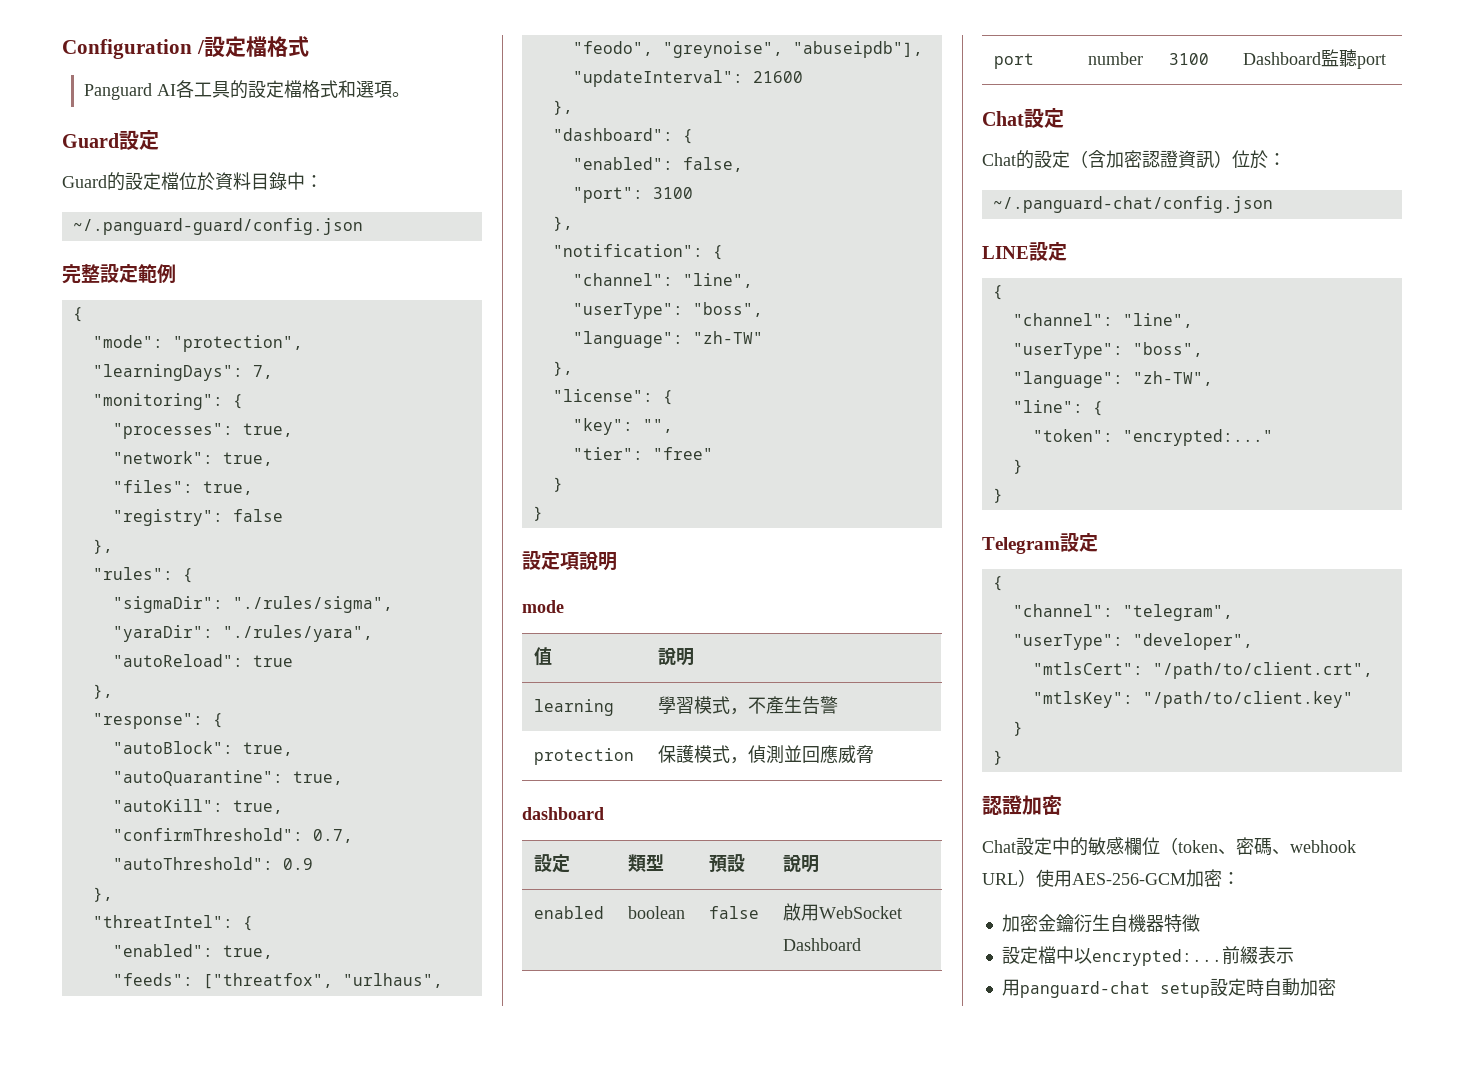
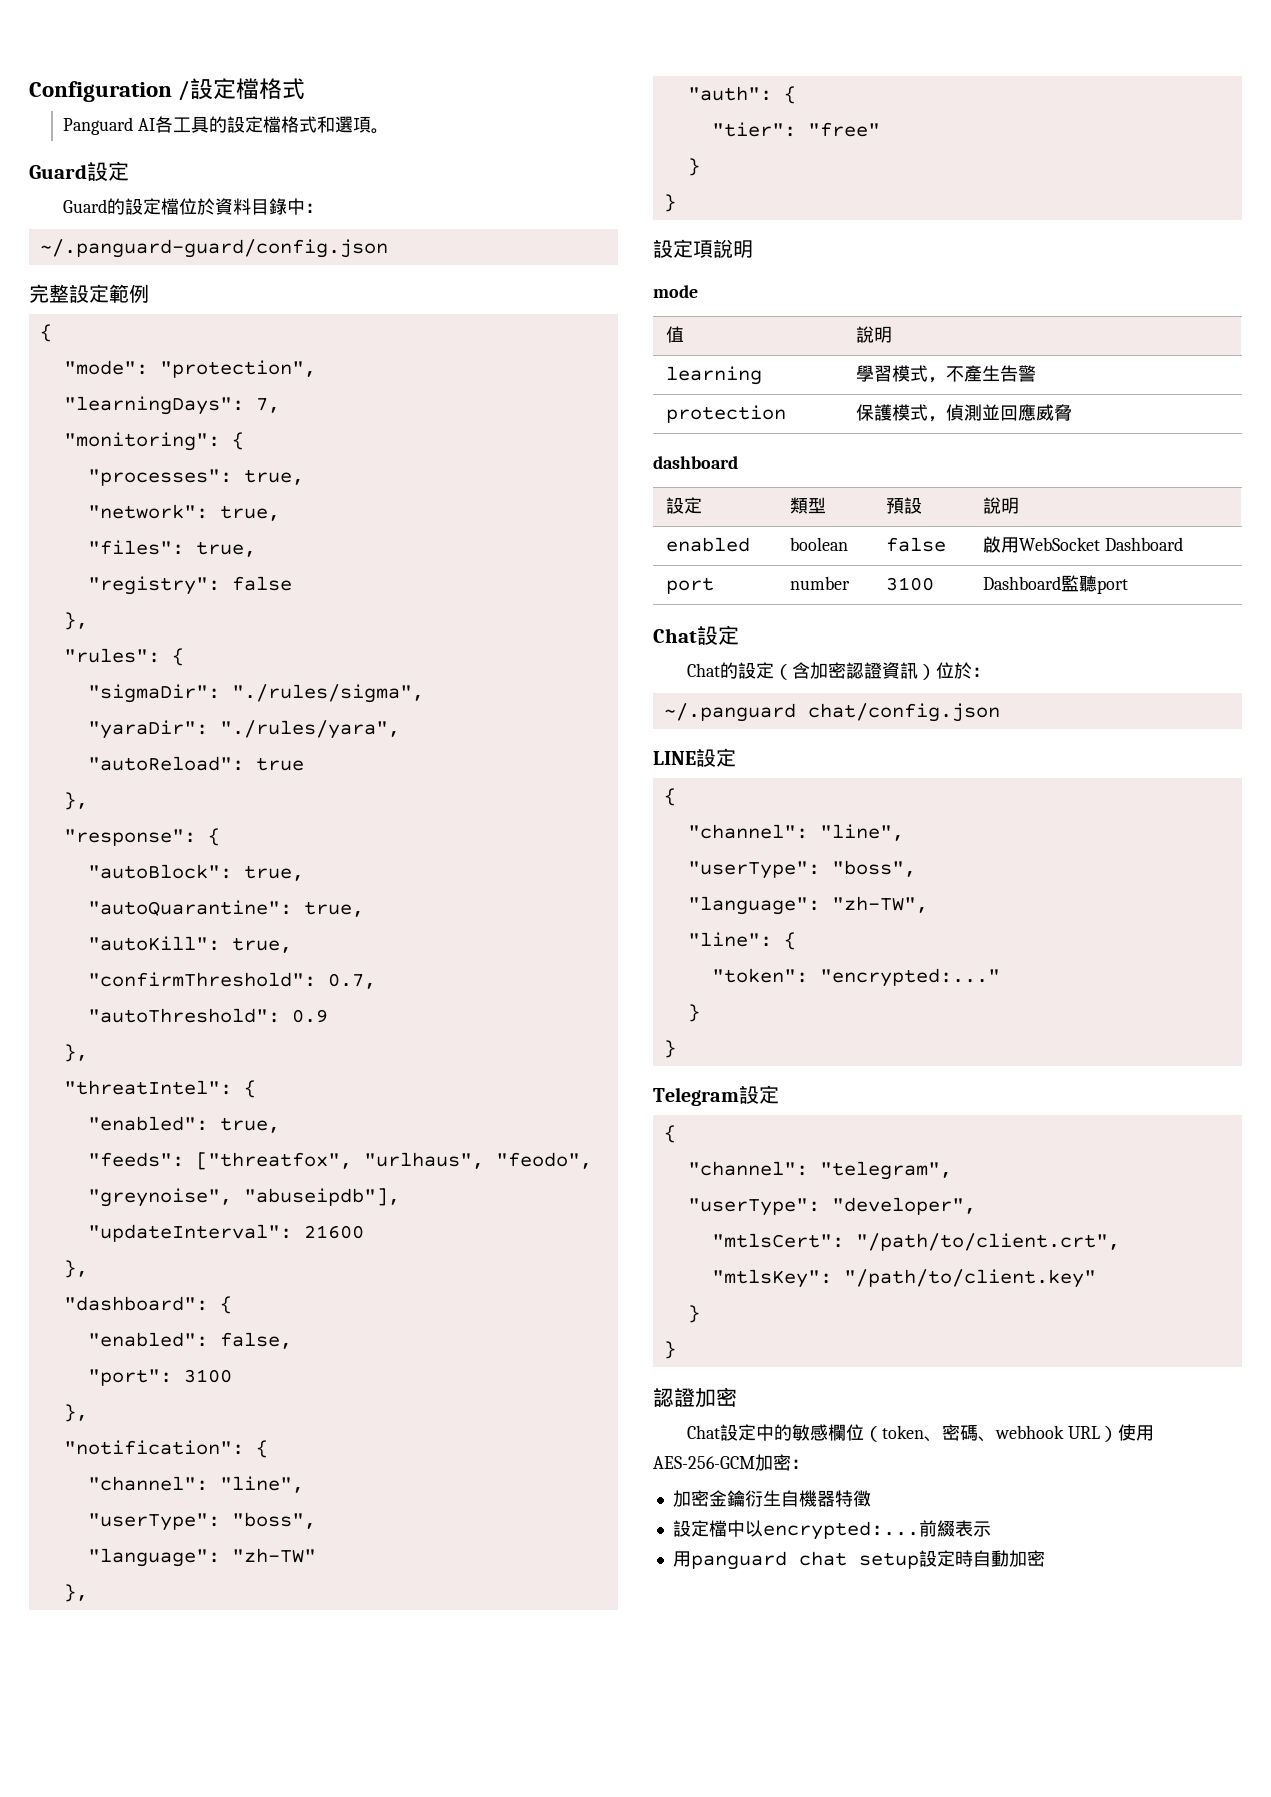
- "license": {
- "key": "",
+ "auth": {
- ~/.panguard-chat/config.json
+ ~/.panguard chat/config.json
- 用panguard-chat setup設定時自動加密
+ 用panguard chat setup設定時自動加密

